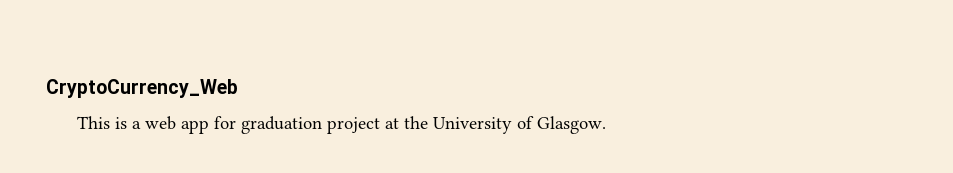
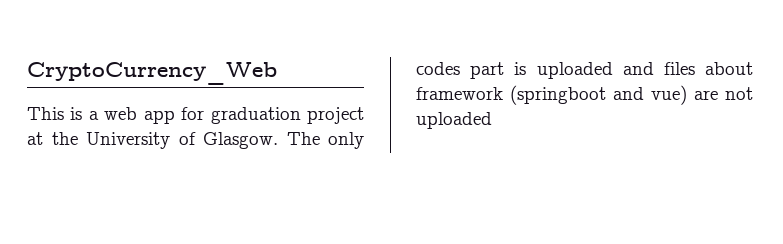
+ The only codes part is uploaded and files about framework (springboot and vue) are not uploaded

